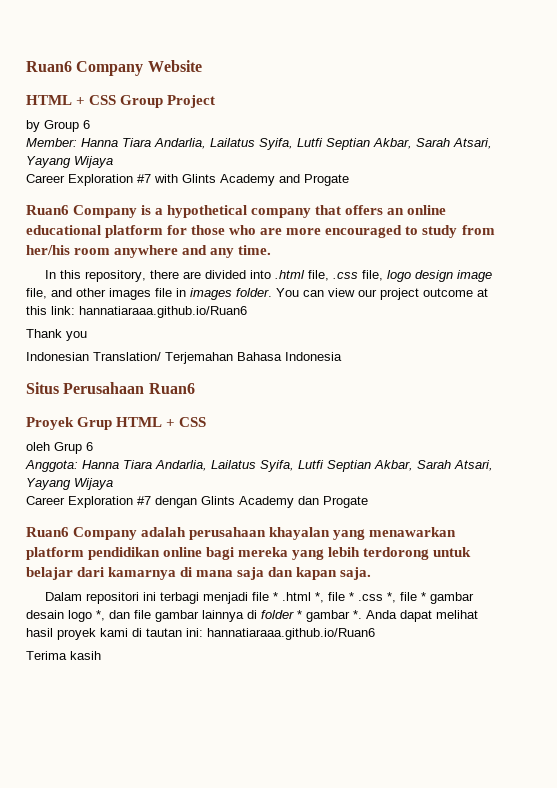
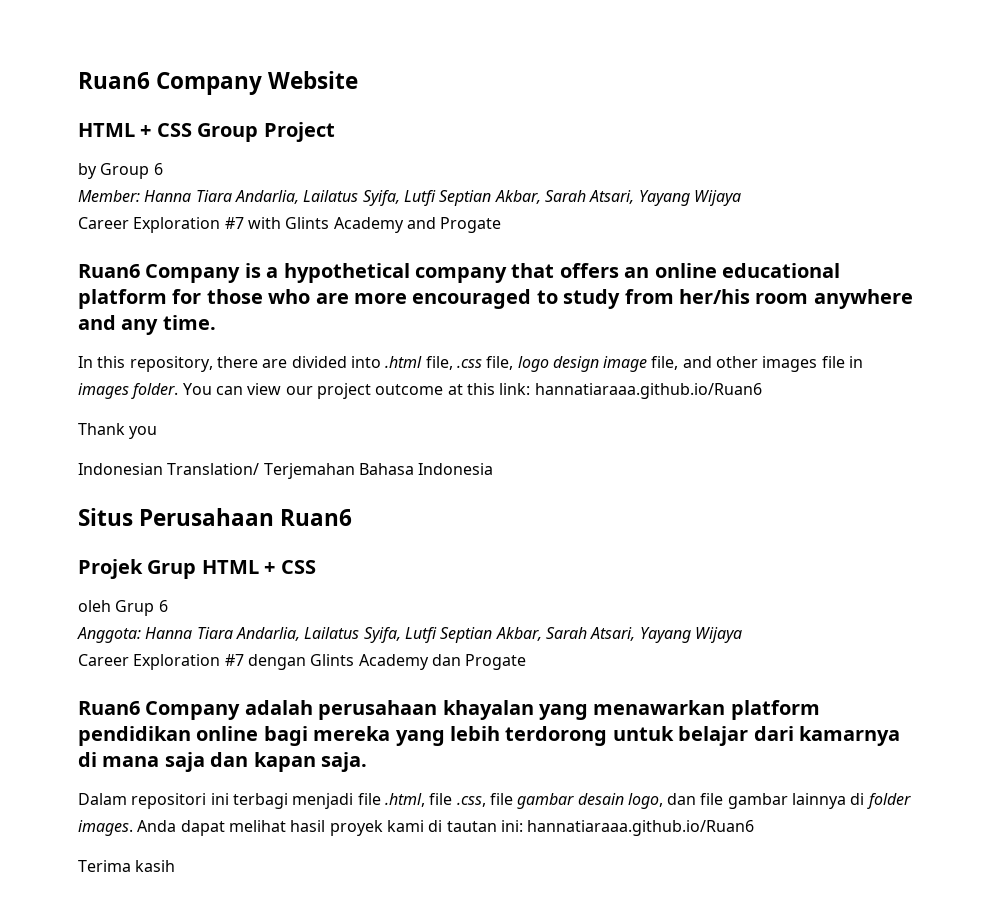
- Proyek Grup HTML + CSS
+ Projek Grup HTML + CSS
- Dalam repositori ini terbagi menjadi file * .html *, file * .css *, file * gambar desain logo *, dan file gambar lainnya di folder * gambar *.
+ Dalam repositori ini terbagi menjadi file .html, file .css, file gambar desain logo, dan file gambar lainnya di folder images.

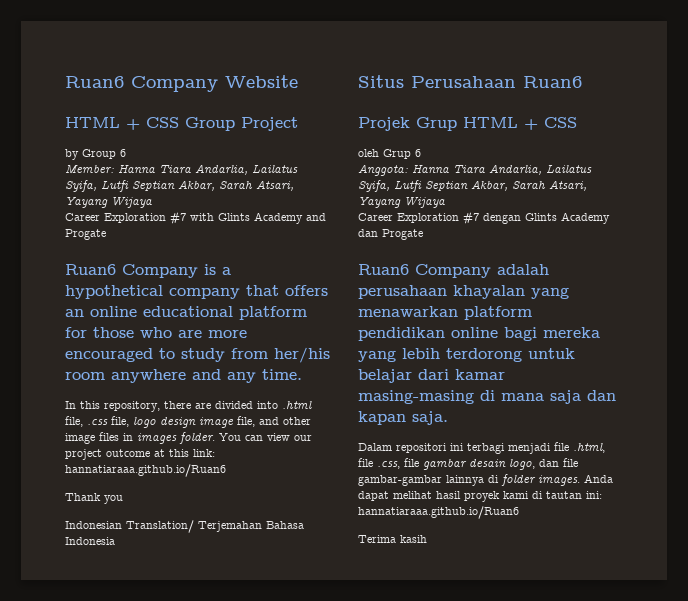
- In this repository, there are divided into .html file, .css file, logo design image file, and other images file in images folder.
+ In this repository, there are divided into .html file, .css file, logo design image file, and other image files in images folder.
- Ruan6 Company adalah perusahaan khayalan yang menawarkan platform pendidikan online bagi mereka yang lebih terdorong untuk belajar dari kamarnya di mana saja dan kapan saja.
+ Ruan6 Company adalah perusahaan khayalan yang menawarkan platform pendidikan online bagi mereka yang lebih terdorong untuk belajar dari kamar masing-masing di mana saja dan kapan saja.
- Dalam repositori ini terbagi menjadi file .html, file .css, file gambar desain logo, dan file gambar lainnya di folder images.
+ Dalam repositori ini terbagi menjadi file .html, file .css, file gambar desain logo, dan file gambar-gambar lainnya di folder images.

